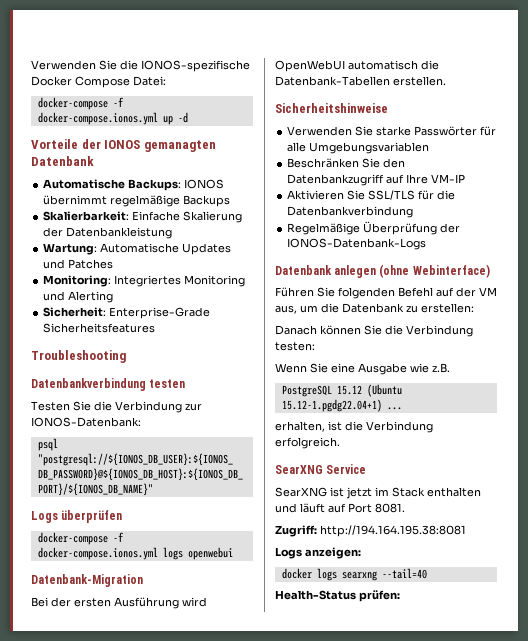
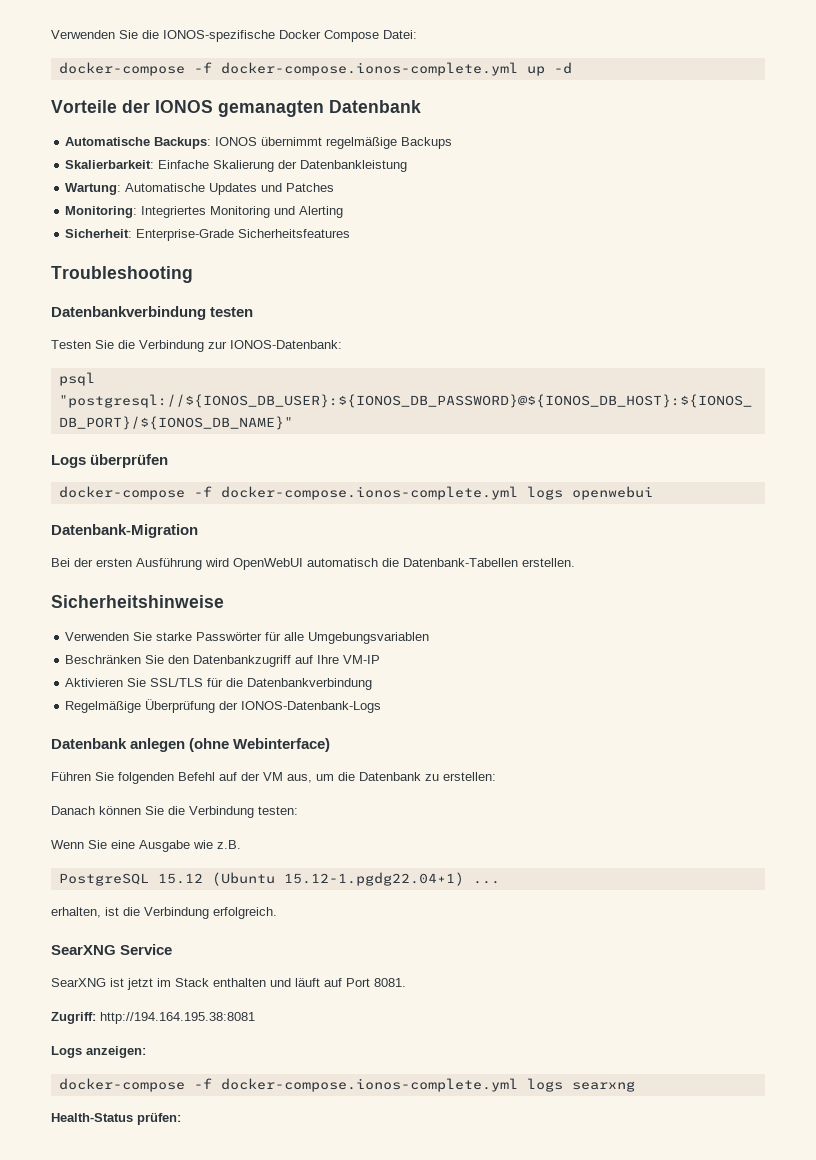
- docker-compose -f docker-compose.ionos.yml up -d
+ docker-compose -f docker-compose.ionos-complete.yml up -d
- docker-compose -f docker-compose.ionos.yml logs openwebui
+ docker-compose -f docker-compose.ionos-complete.yml logs openwebui
- docker logs searxng --tail=40
+ docker-compose -f docker-compose.ionos-complete.yml logs searxng

